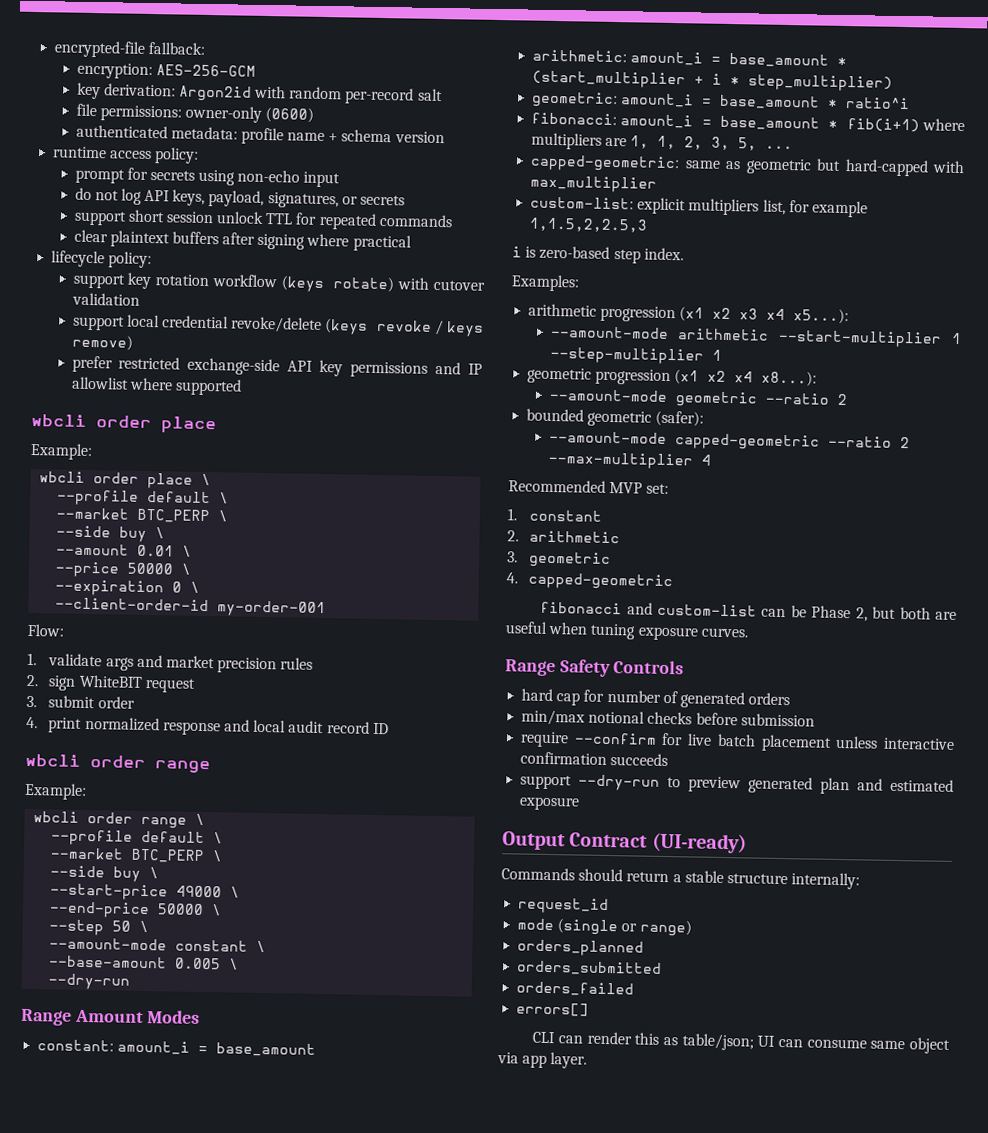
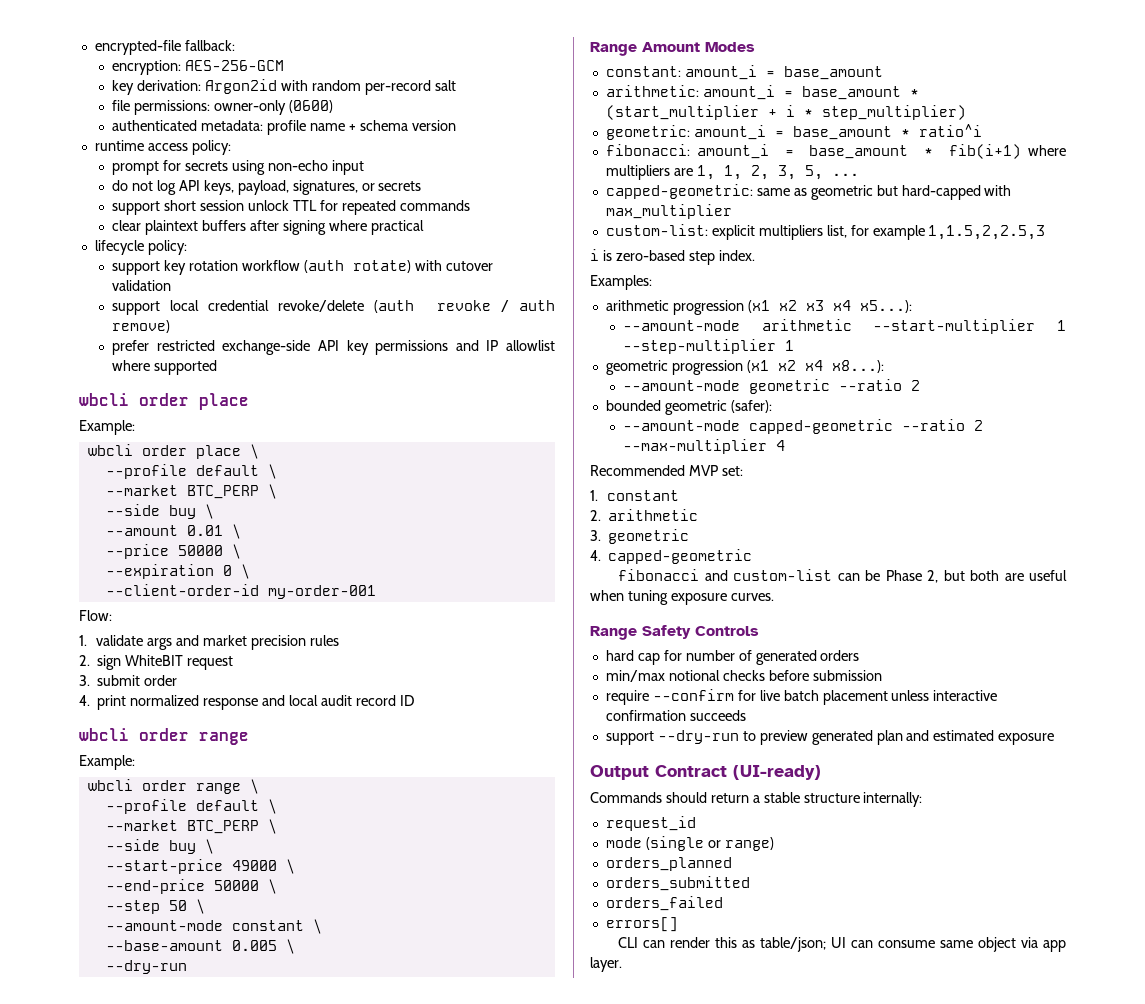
- support key rotation workflow (keys rotate) with cutover validation
+ support key rotation workflow (auth rotate) with cutover validation
- support local credential revoke/delete (keys revoke / keys remove)
+ support local credential revoke/delete (auth revoke / auth remove)

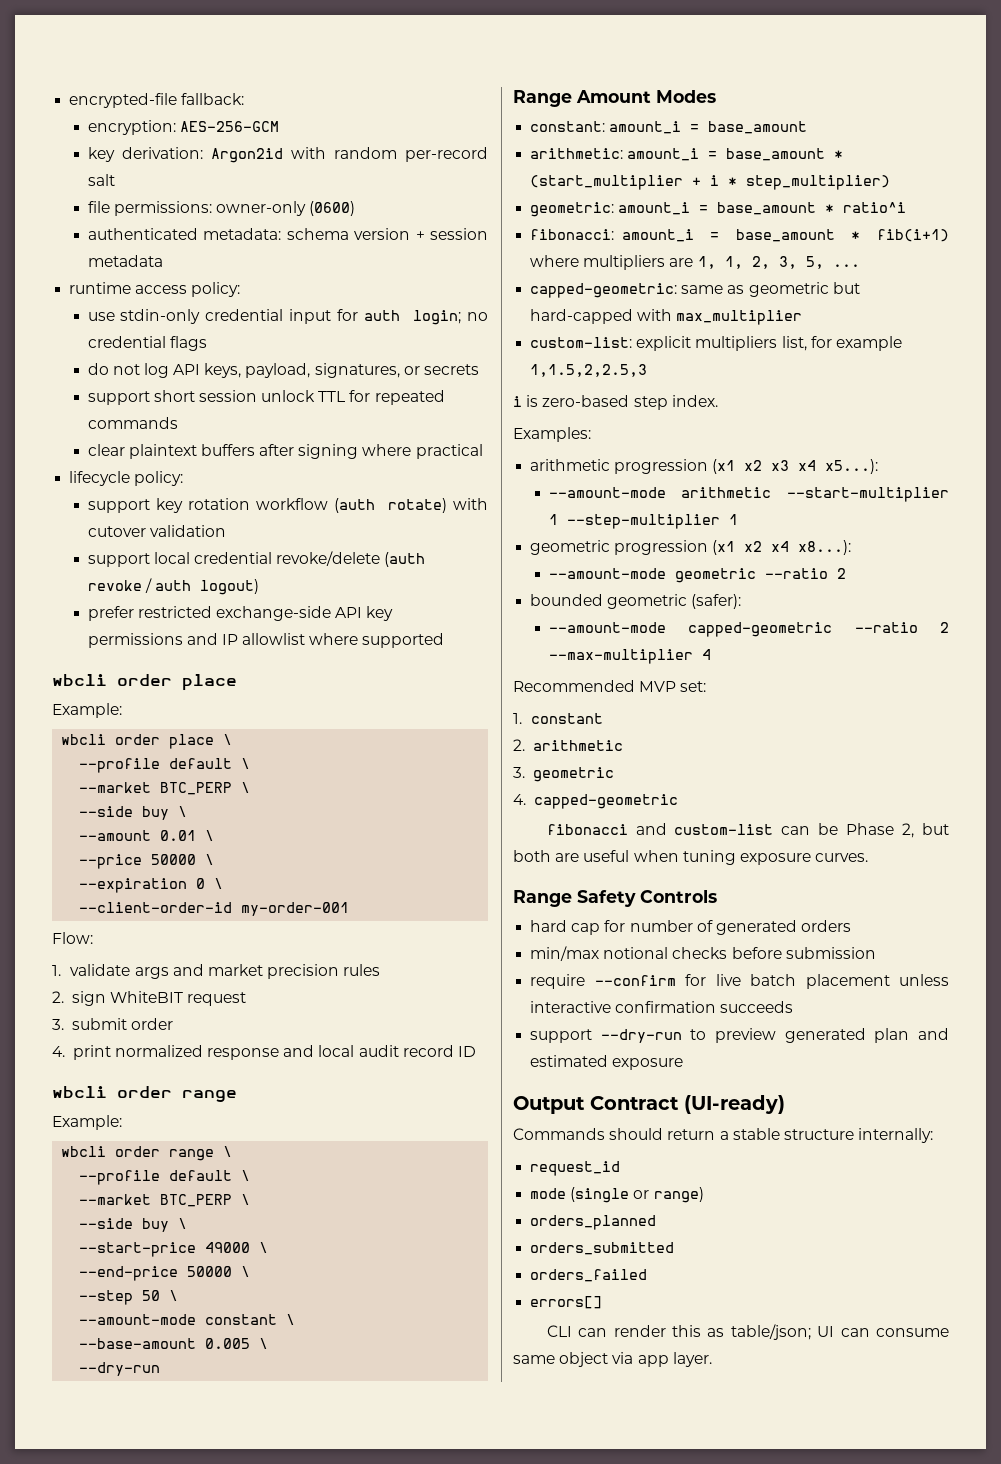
- authenticated metadata: profile name + schema version
+ authenticated metadata: schema version + session metadata
- prompt for secrets using non-echo input
+ use stdin-only credential input for auth login; no credential flags
- support local credential revoke/delete (auth revoke / auth remove)
+ support local credential revoke/delete (auth revoke / auth logout)

